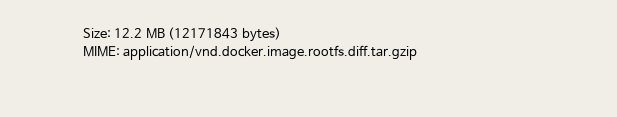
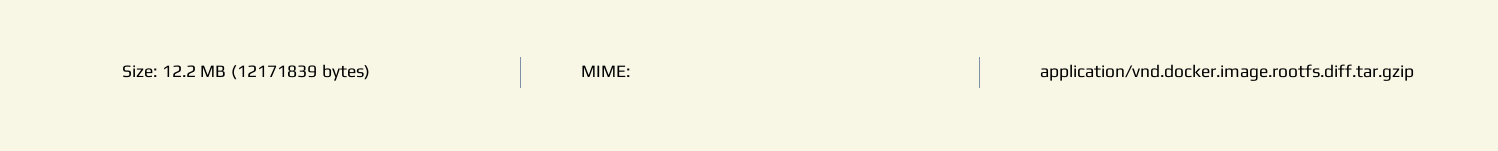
- Size: 12.2 MB (12171843 bytes)
+ Size: 12.2 MB (12171839 bytes)

